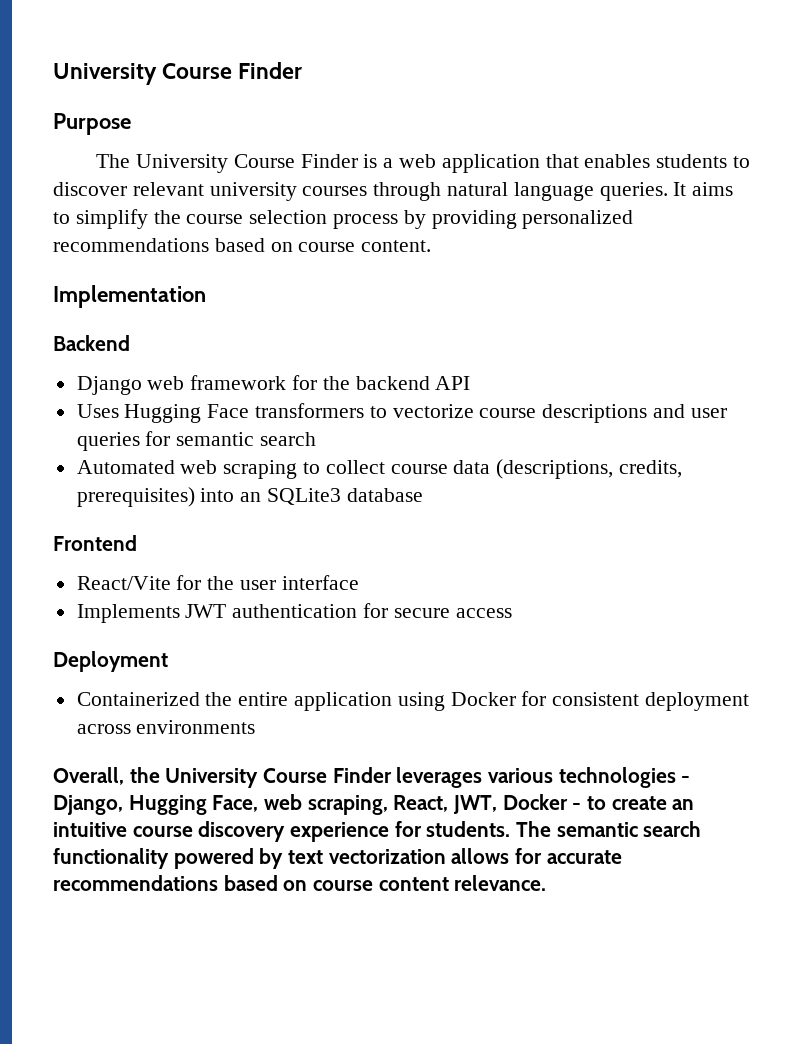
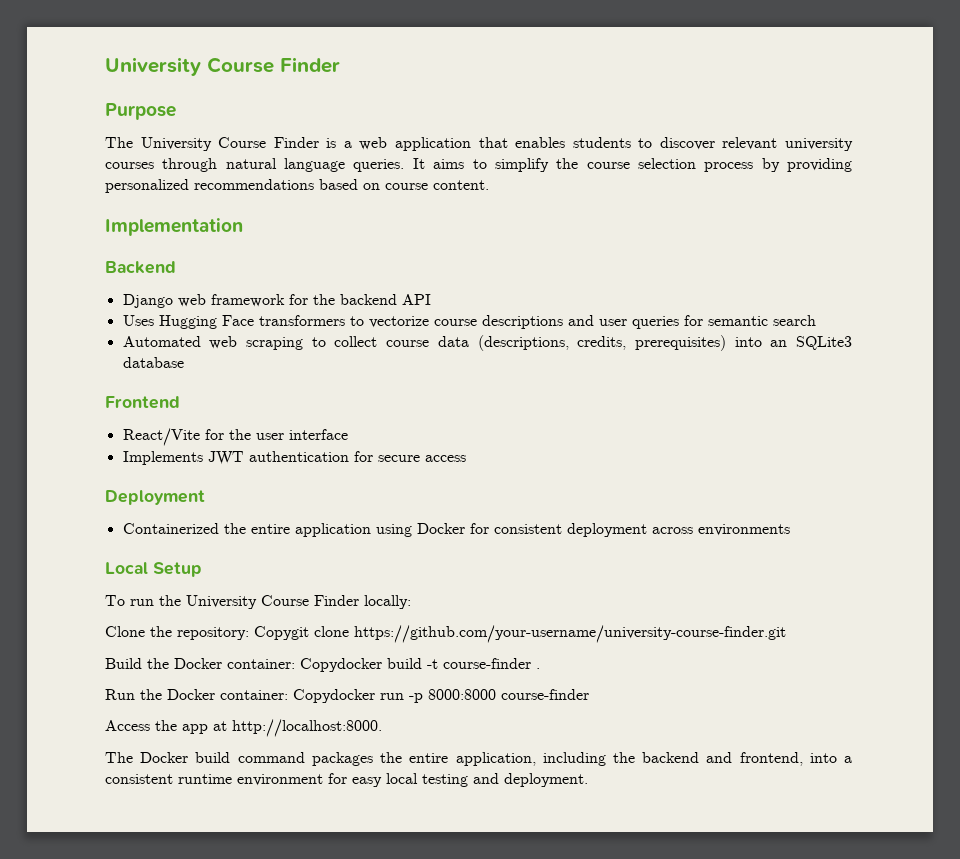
- Overall, the University Course Finder leverages various technologies - Django, Hugging Face, web scraping, React, JWT, Docker - to create an intuitive course discovery experience for students. The semantic search functionality powered by text vectorization allows for accurate recommendations based on course content relevance.
+ Local Setup
+ To run the University Course Finder locally:
+ Clone the repository: Copygit clone https://github.com/your-username/university-course-finder.git
+ Build the Docker container: Copydocker build -t course-finder .
+ Run the Docker container: Copydocker run -p 8000:8000 course-finder
+ Access the app at http://localhost:8000.
+ The Docker build command packages the entire application, including the backend and frontend, into a consistent runtime environment for easy local testing and deployment.

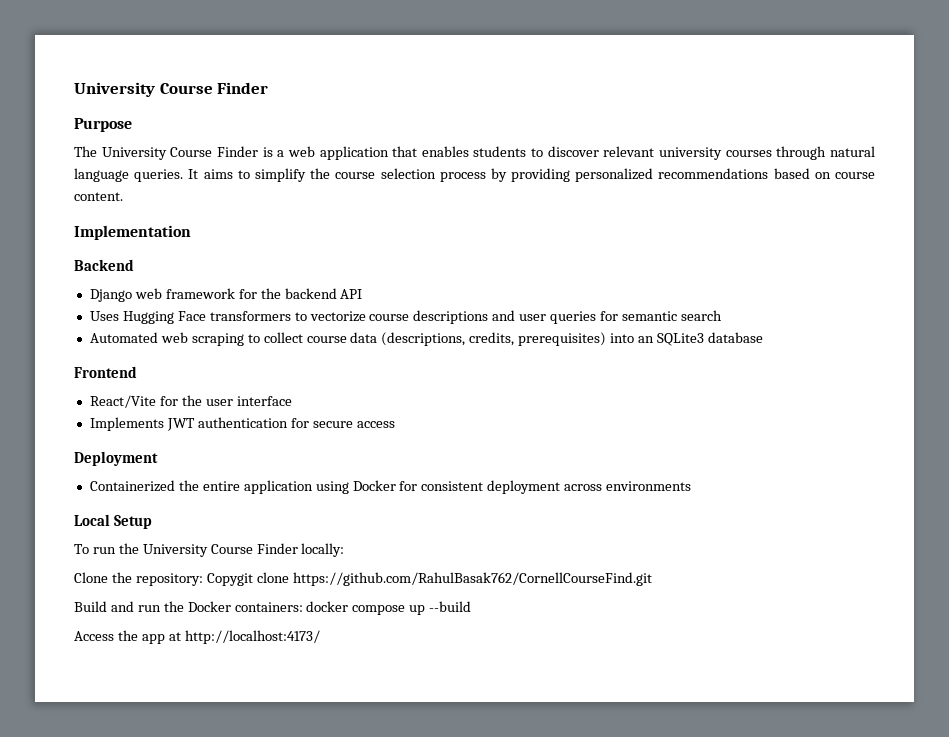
- Clone the repository: Copygit clone https://github.com/your-username/university-course-finder.git
+ Clone the repository: Copygit clone https://github.com/RahulBasak762/CornellCourseFind.git
- Build the Docker container: Copydocker build -t course-finder .
- Run the Docker container: Copydocker run -p 8000:8000 course-finder
- Access the app at http://localhost:8000.
- The Docker build command packages the entire application, including the backend and frontend, into a consistent runtime environment for easy local testing and deployment.
+ Build and run the Docker containers: docker compose up --build
+ Access the app at http://localhost:4173/

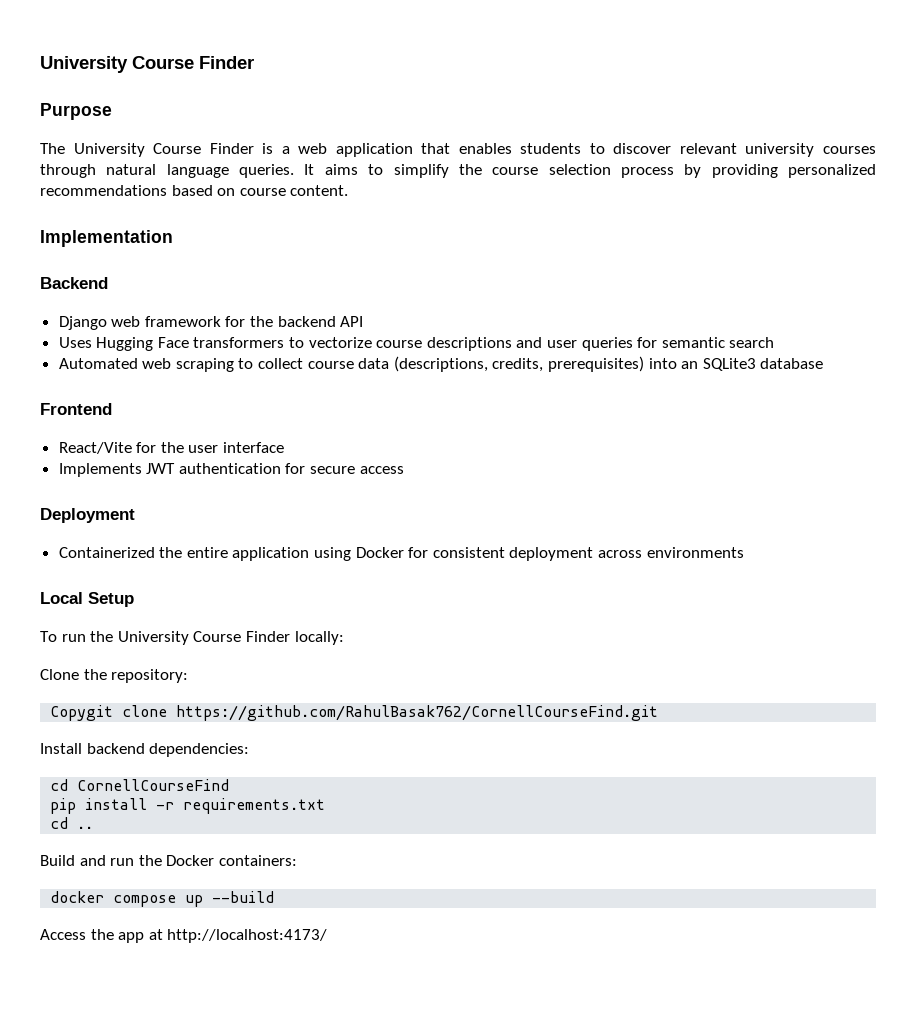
- Clone the repository: Copygit clone https://github.com/RahulBasak762/CornellCourseFind.git
+ Clone the repository:
+ Copygit clone https://github.com/RahulBasak762/CornellCourseFind.git
+ Install backend dependencies:
+ cd CornellCourseFind
+ pip install -r requirements.txt
+ cd ..
- Build and run the Docker containers: docker compose up --build
+ Build and run the Docker containers:
+ docker compose up --build

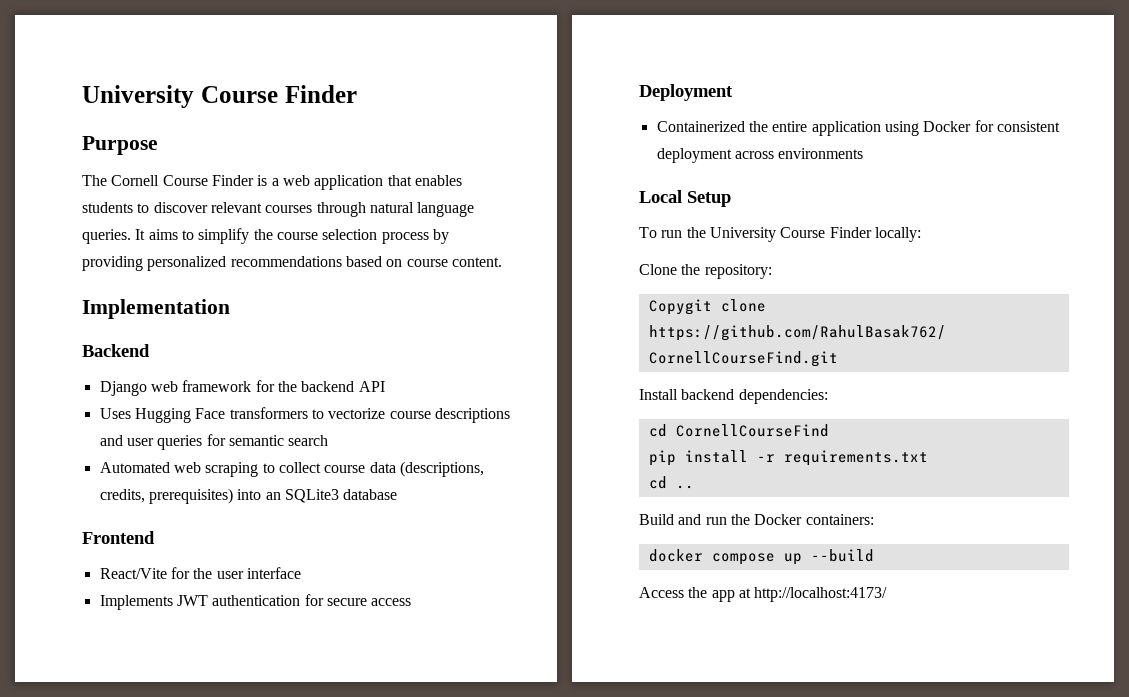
- The University Course Finder is a web application that enables students to discover relevant university courses through natural language queries.
+ The Cornell Course Finder is a web application that enables students to discover relevant courses through natural language queries.

